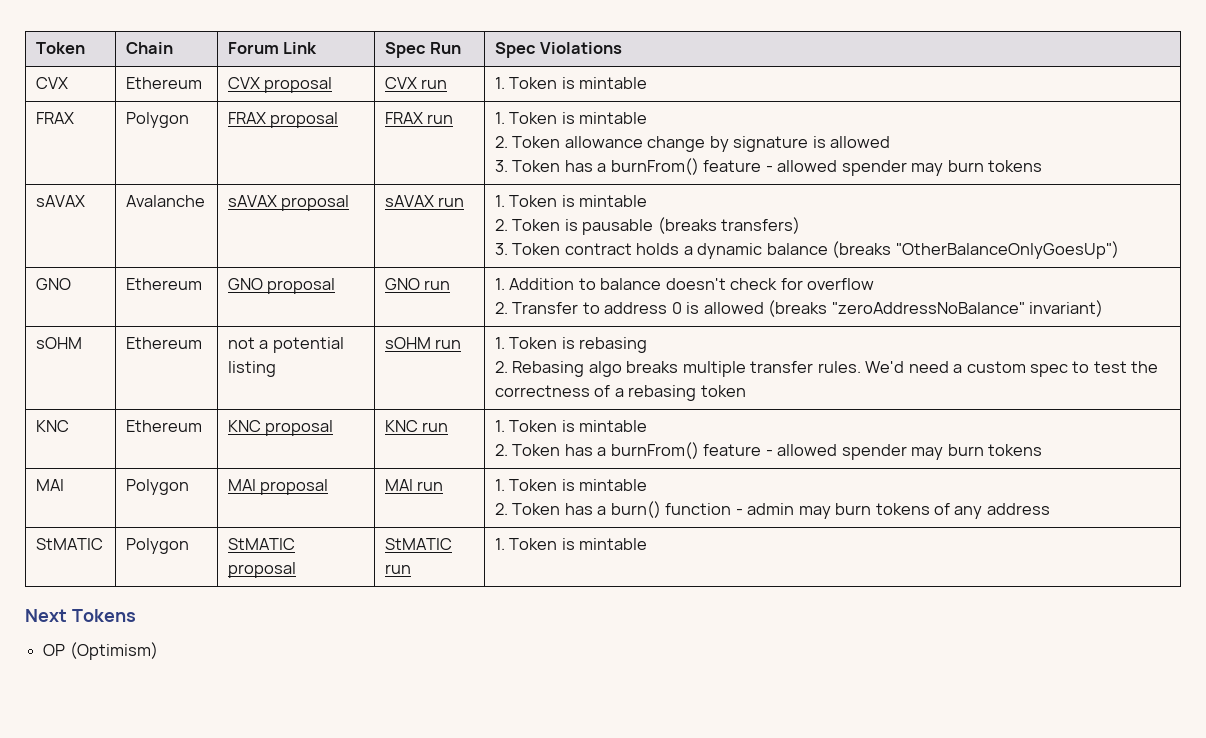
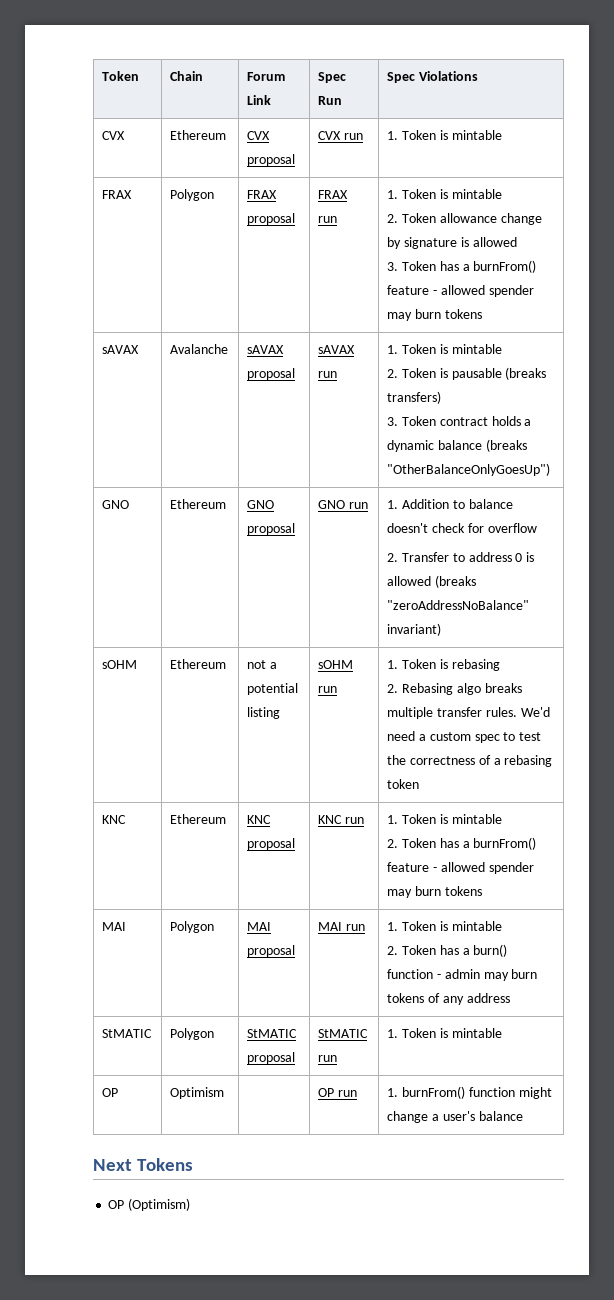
+ OP | Optimism | | OP run | 1. burnFrom() function might change a user's balance

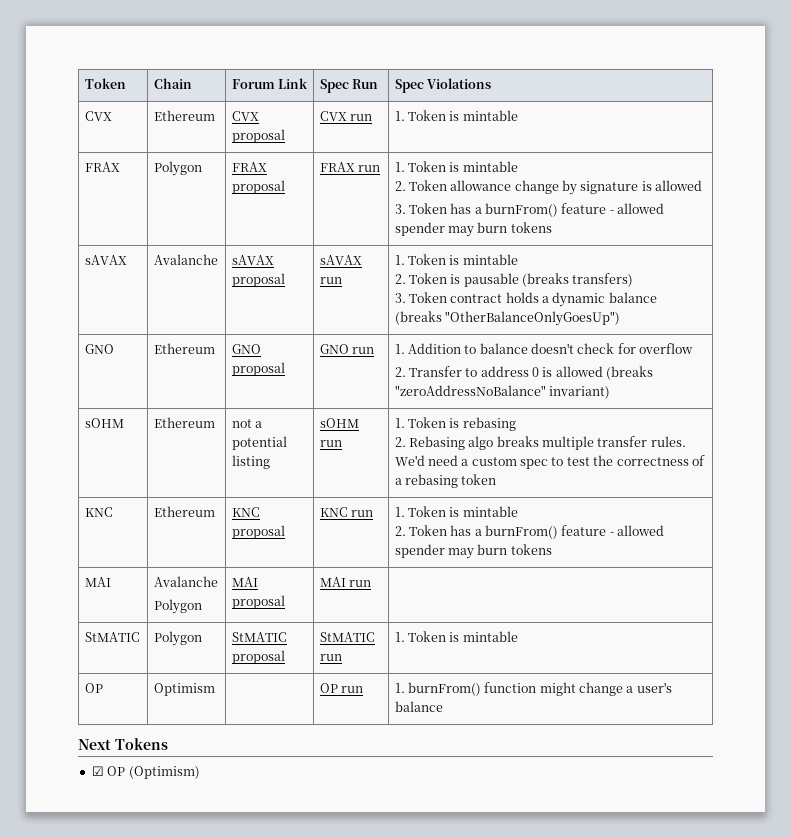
- MAI | Polygon | MAI proposal | MAI run | 1. Token is mintable
- 2. Token has a burn() function - admin may burn tokens of any address
+ MAI | Avalanche
+ Polygon | MAI proposal | MAI run |
- OP (Optimism)
+ ☑ OP (Optimism)

